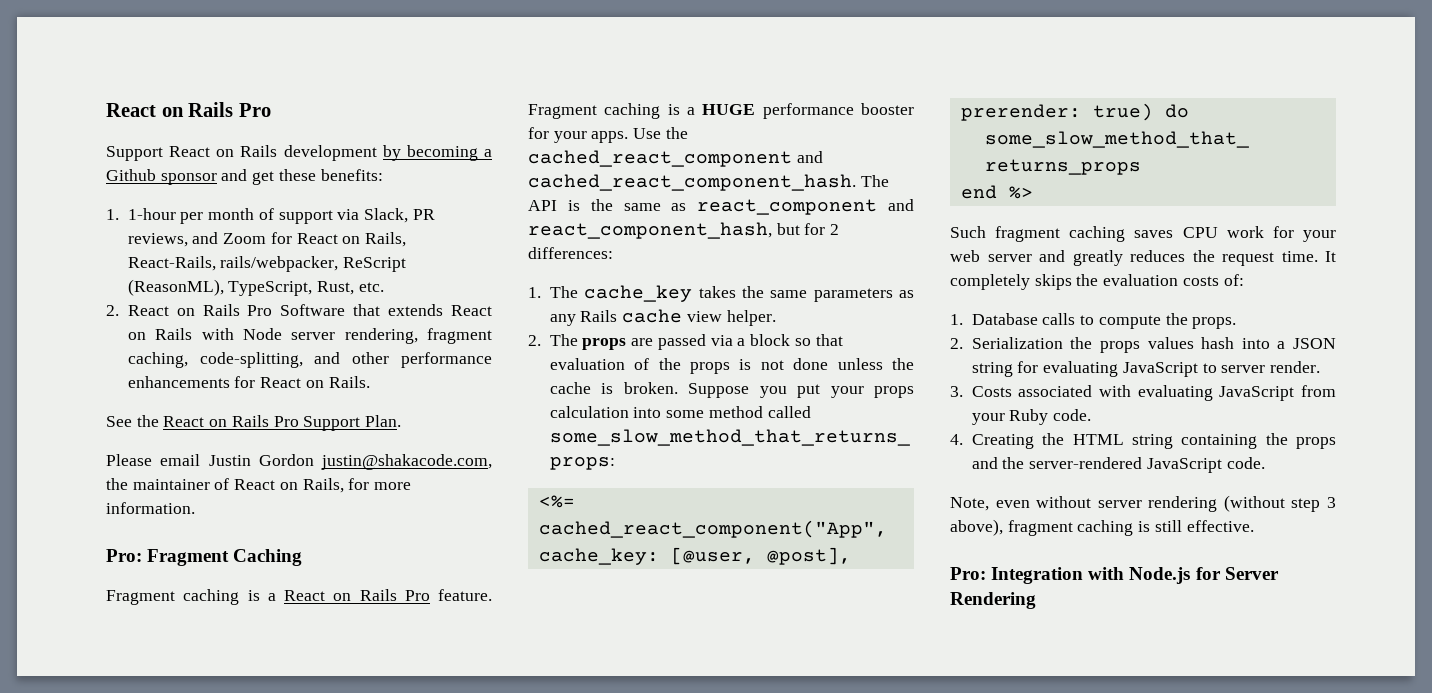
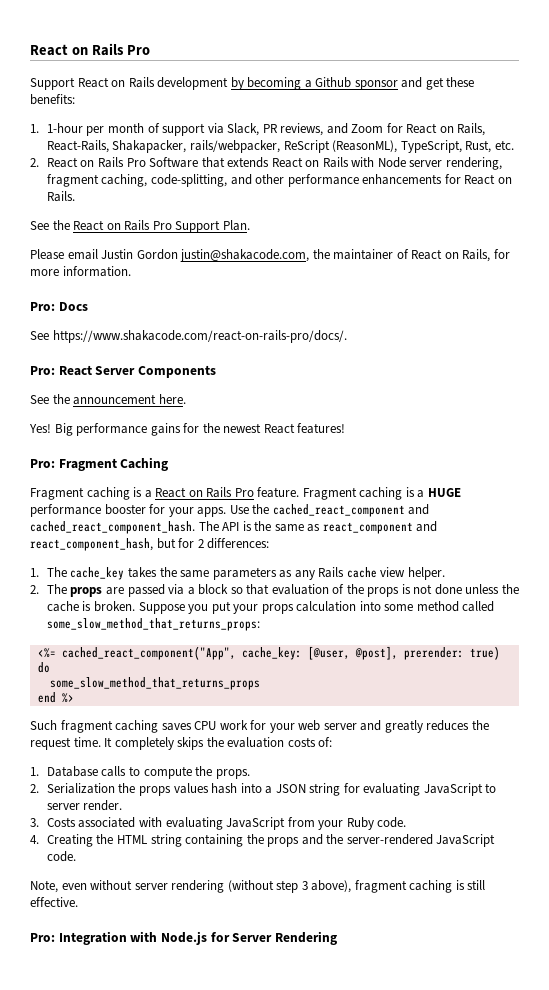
- 1. 1-hour per month of support via Slack, PR reviews, and Zoom for React on Rails, React-Rails, rails/webpacker, ReScript (ReasonML), TypeScript, Rust, etc.
+ 1. 1-hour per month of support via Slack, PR reviews, and Zoom for React on Rails, React-Rails, Shakapacker, rails/webpacker, ReScript (ReasonML), TypeScript, Rust, etc.
+ Pro: Docs
+ See https://www.shakacode.com/react-on-rails-pro/docs/.
+ Pro: React Server Components
+ See the announcement here.
+ Yes! Big performance gains for the newest React features!

